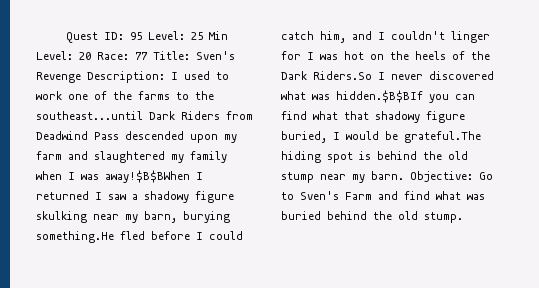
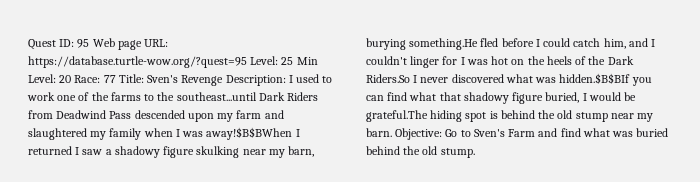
- 95 Level:
+ 95 Web page URL: https://database.turtle-wow.org/?quest=95 Level:

